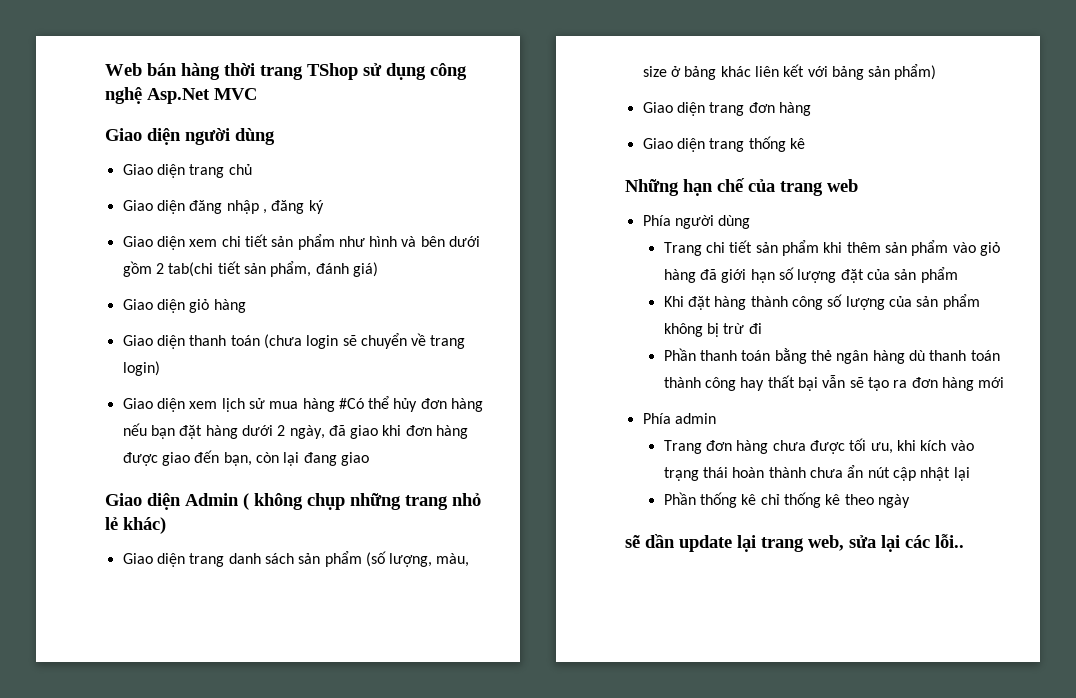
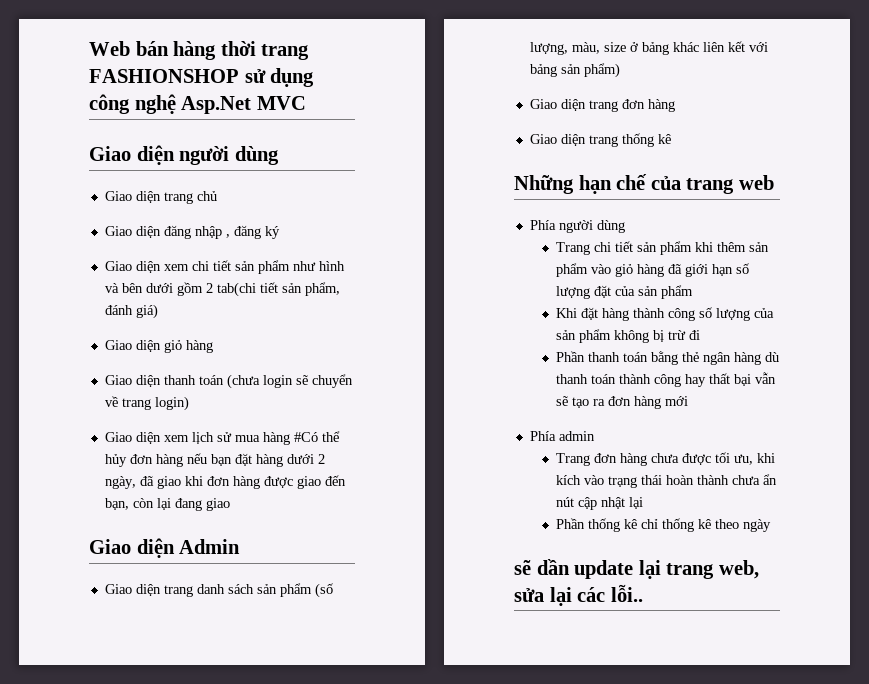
- Web bán hàng thời trang TShop sử dụng công nghệ Asp.Net MVC
+ Web bán hàng thời trang FASHIONSHOP sử dụng công nghệ Asp.Net MVC
- Giao diện Admin ( không chụp những trang nhỏ lẻ khác)
+ Giao diện Admin

